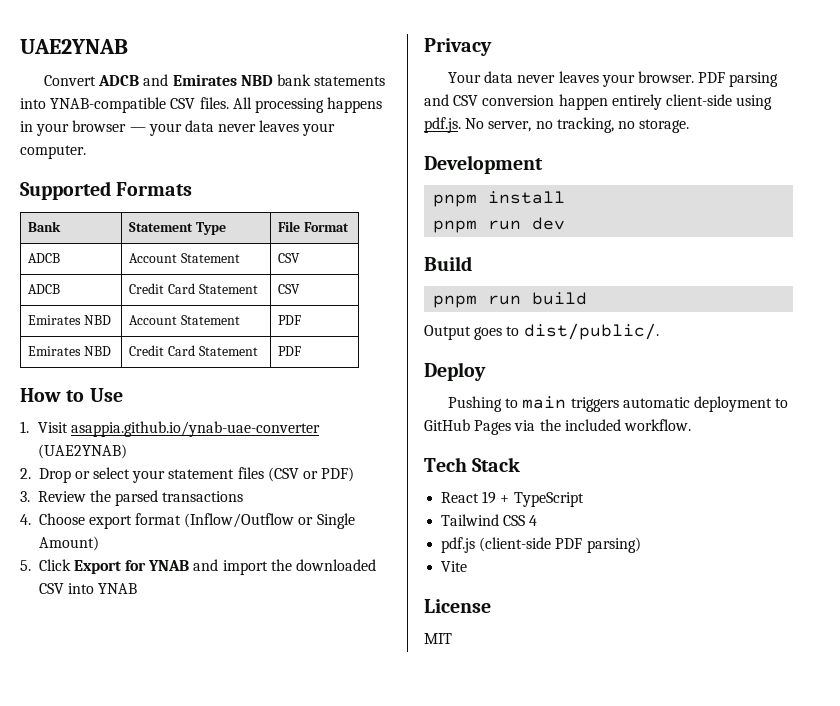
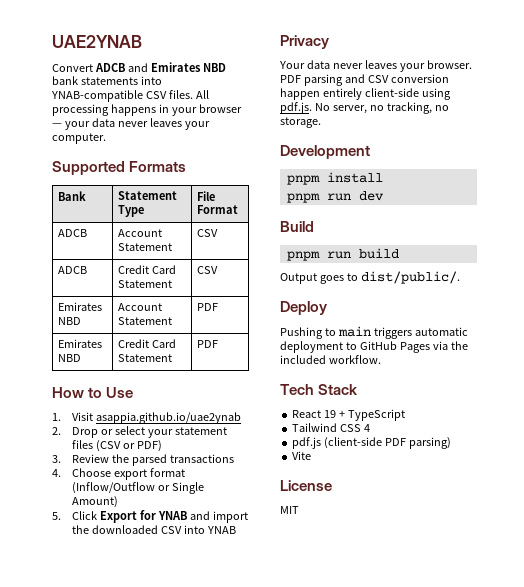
- 1. Visit asappia.github.io/ynab-uae-converter (UAE2YNAB)
+ 1. Visit asappia.github.io/uae2ynab

